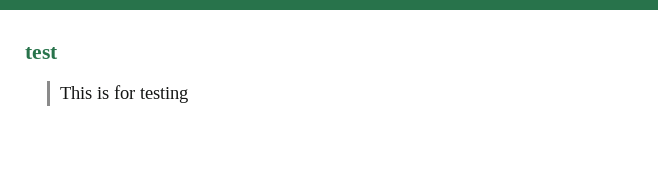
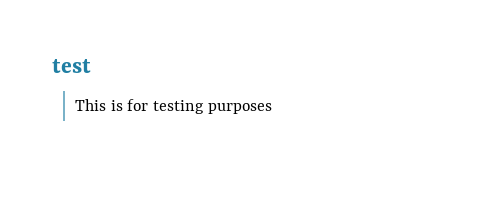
- This is for testing
+ This is for testing purposes

